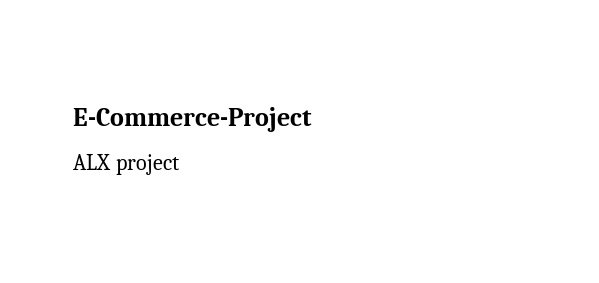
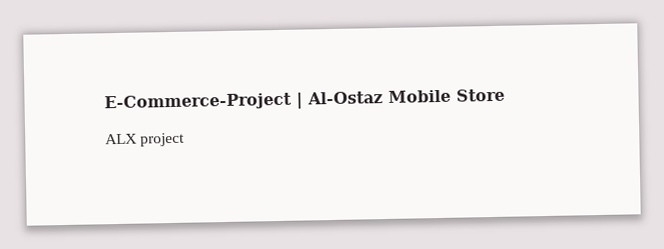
- E-Commerce-Project
+ E-Commerce-Project | Al-Ostaz Mobile Store

